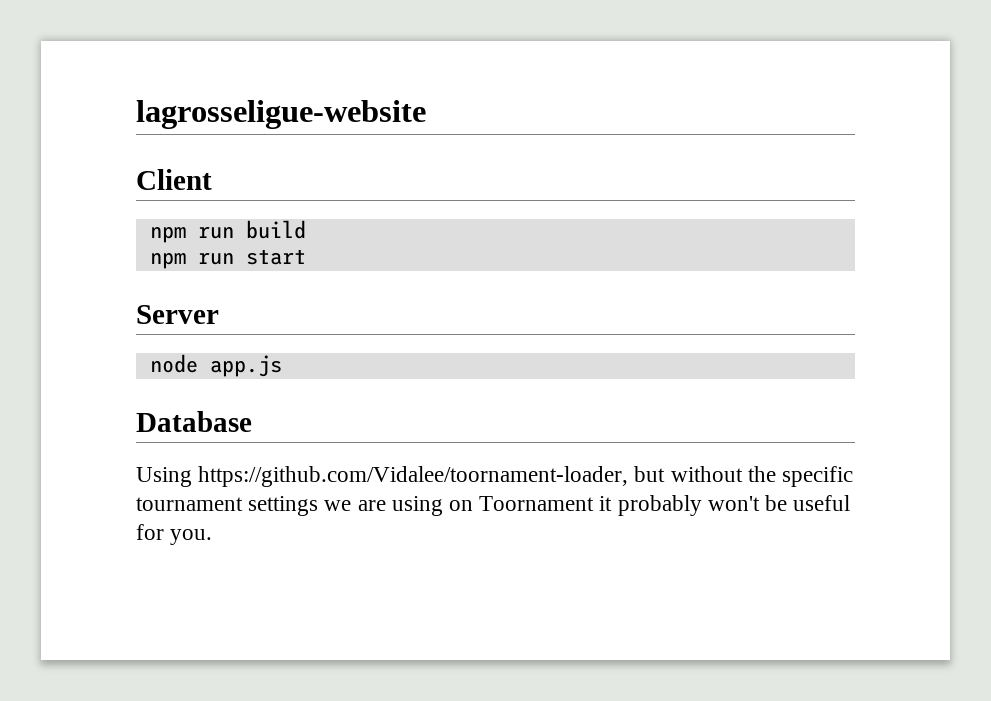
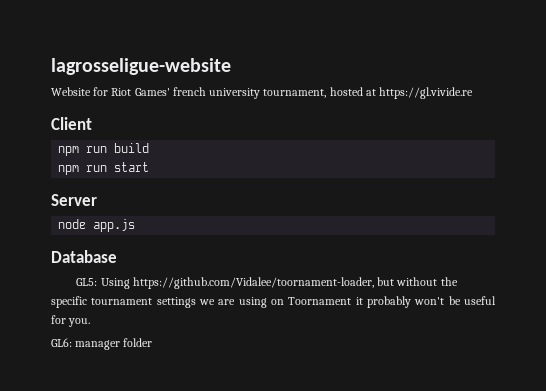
+ Website for Riot Games' french university tournament, hosted at https://gl.vivide.re
- Using https://github.com/Vidalee/toornament-loader, but without the specific tournament settings we are using on Toornament it probably won't be useful for you.
+ GL5: Using https://github.com/Vidalee/toornament-loader, but without the specific tournament settings we are using on Toornament it probably won't be useful for you.
+ GL6: manager folder

